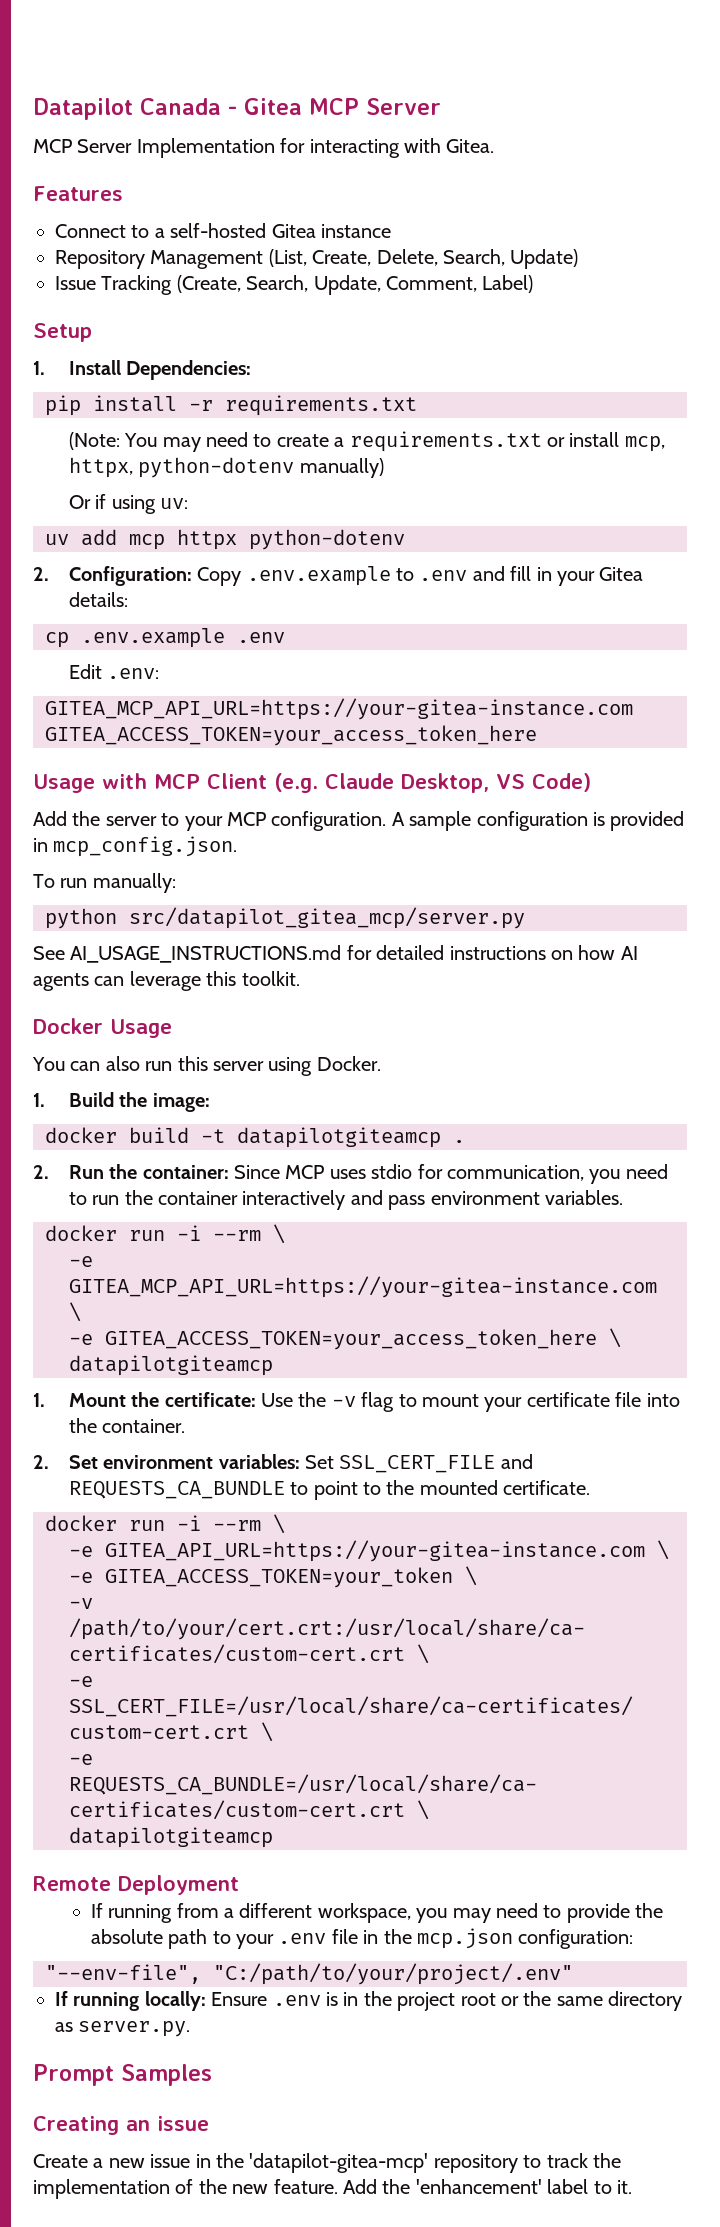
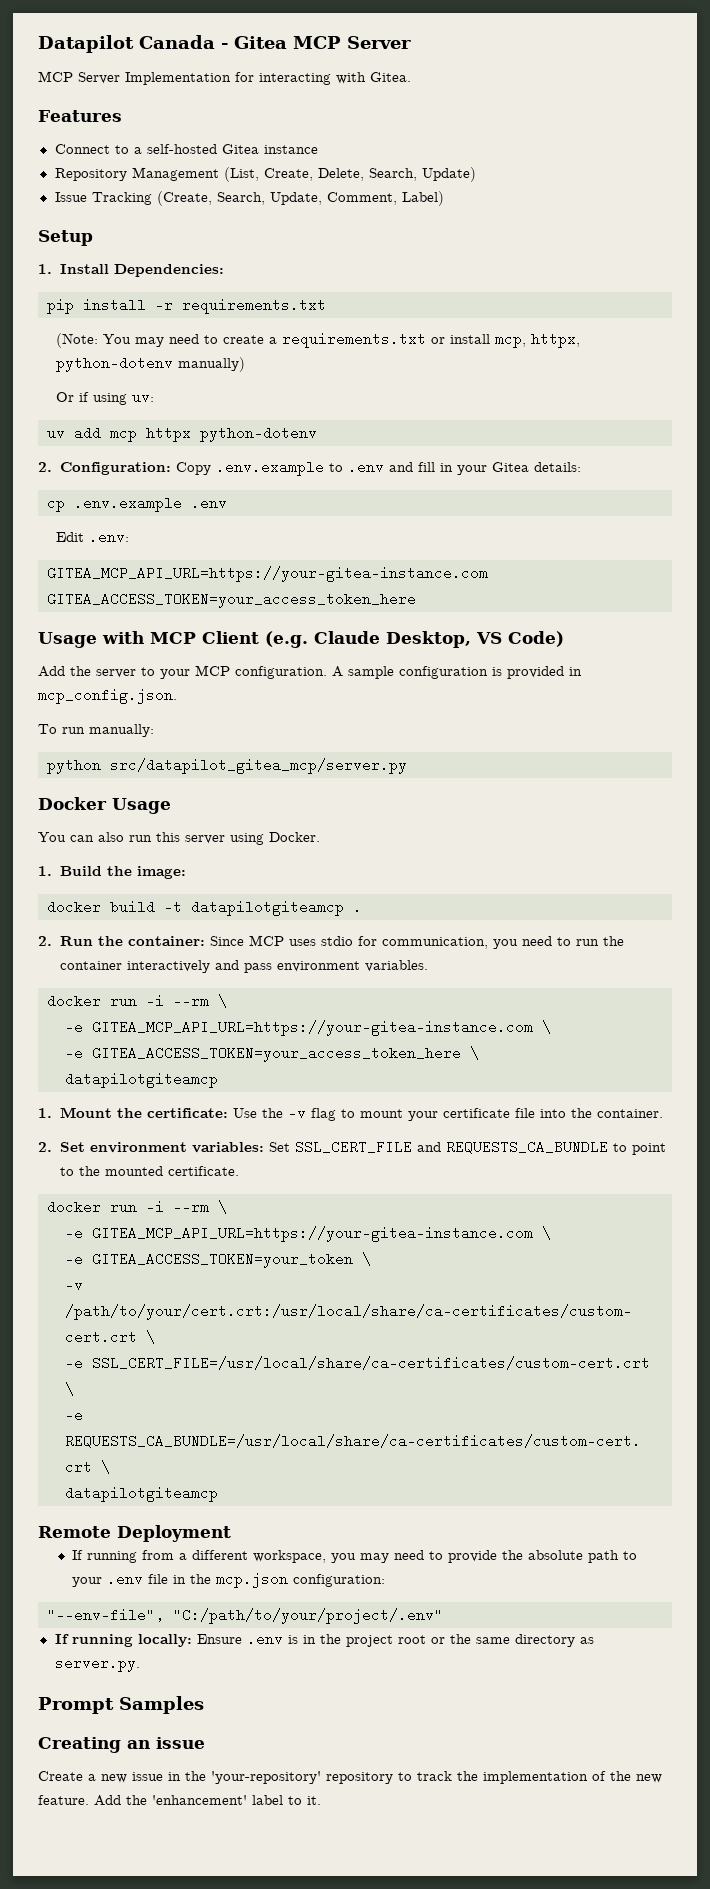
- See AI_USAGE_INSTRUCTIONS.md for detailed instructions on how AI agents can leverage this toolkit.
  2. Set environment variables: Set SSL_CERT_FILE and REQUESTS_CA_BUNDLE to point to the mounted certificate.
  docker run -i --rm \
- -e GITEA_API_URL=https://your-gitea-instance.com \
+ -e GITEA_MCP_API_URL=https://your-gitea-instance.com \
- Create a new issue in the 'datapilot-gitea-mcp' repository to track the implementation of the new feature.
+ Create a new issue in the 'your-repository' repository to track the implementation of the new feature.

